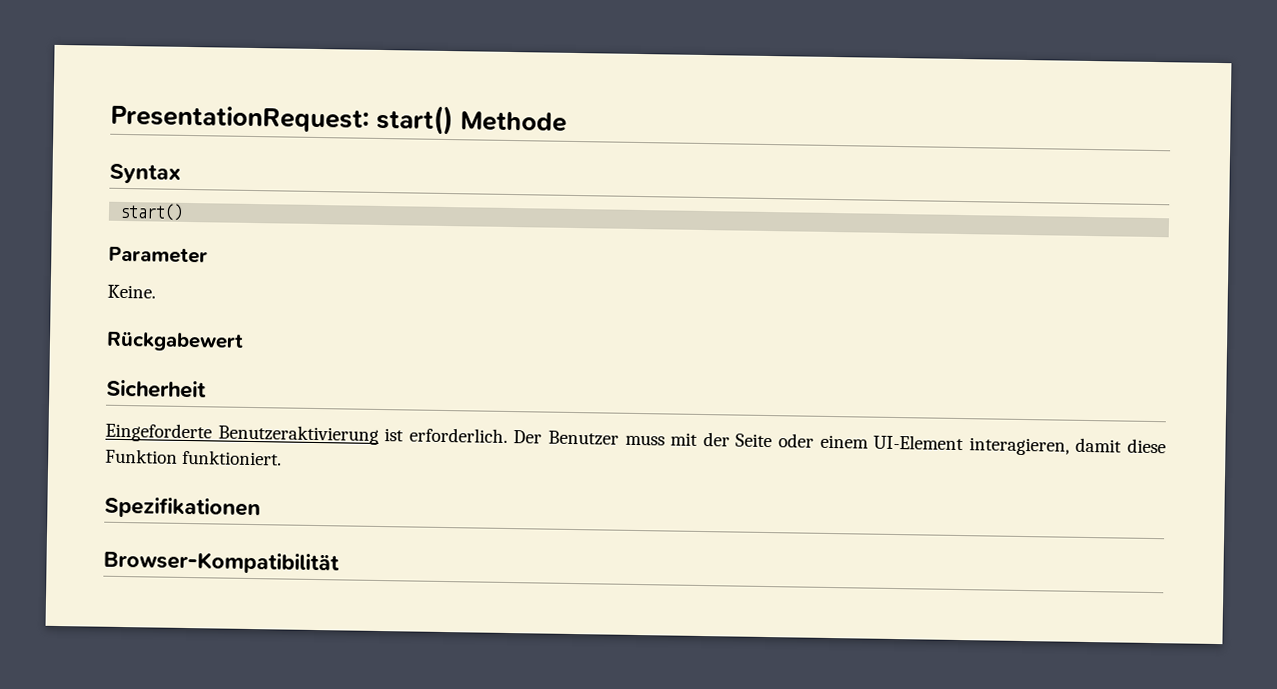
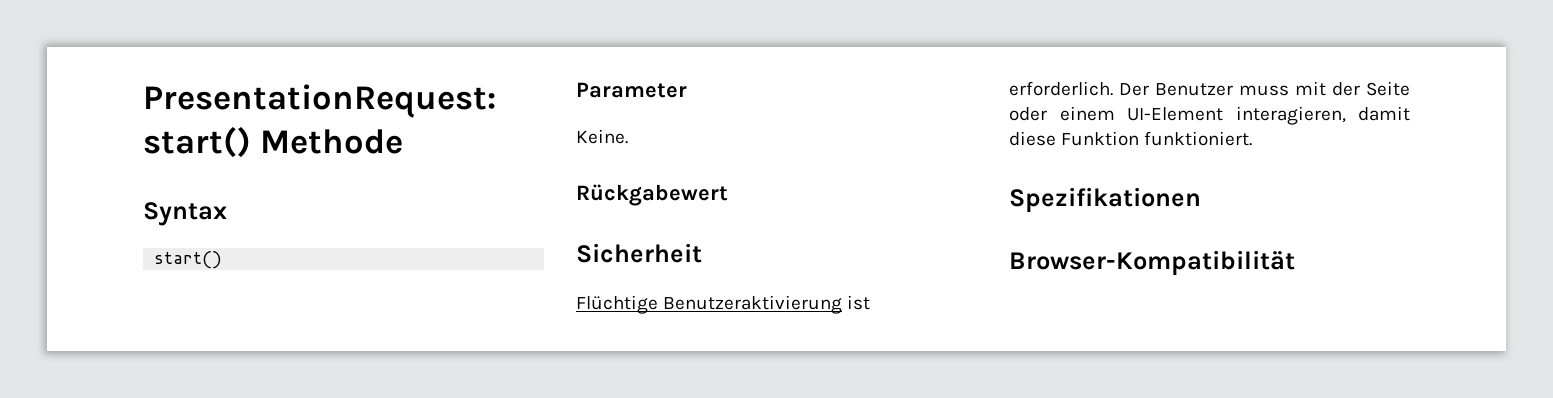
- Eingeforderte Benutzeraktivierung ist erforderlich.
+ Flüchtige Benutzeraktivierung ist erforderlich.

